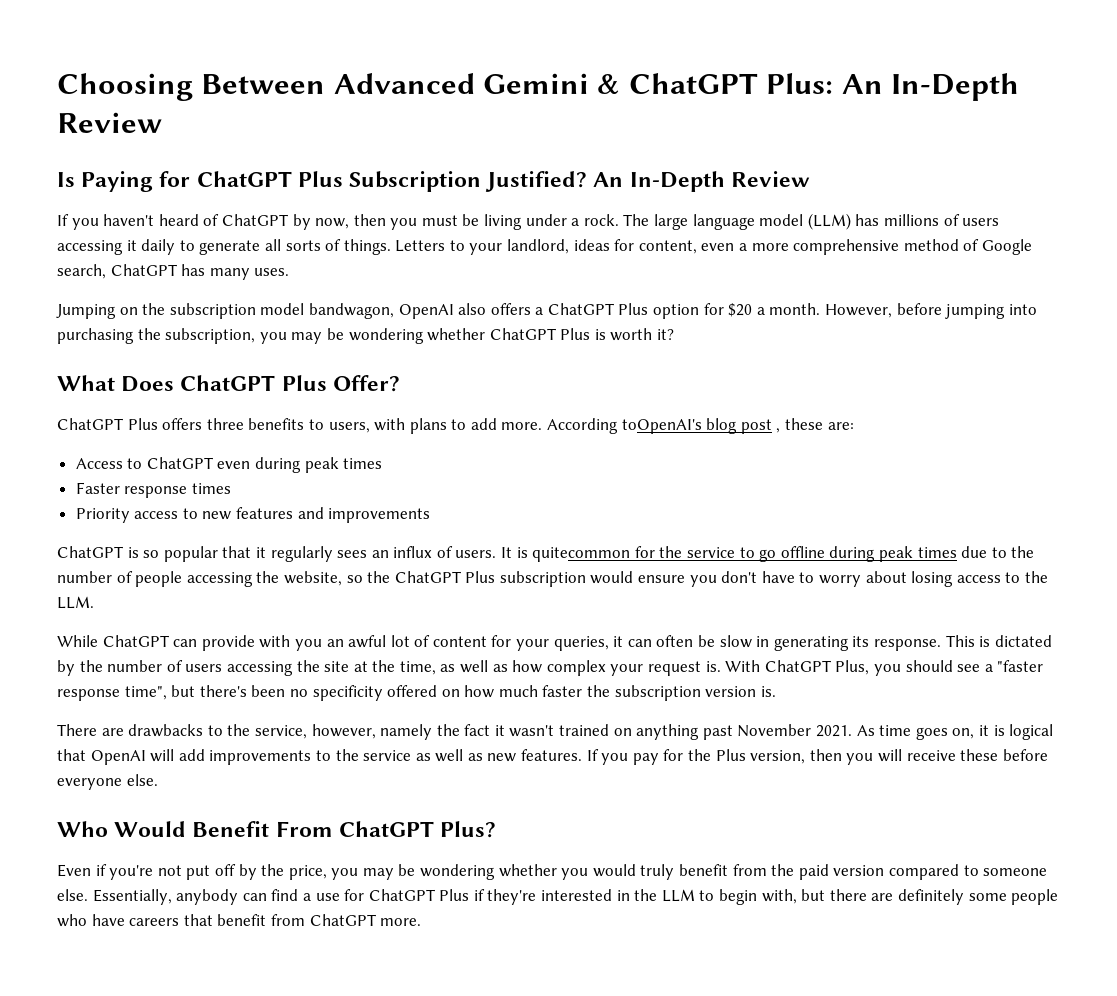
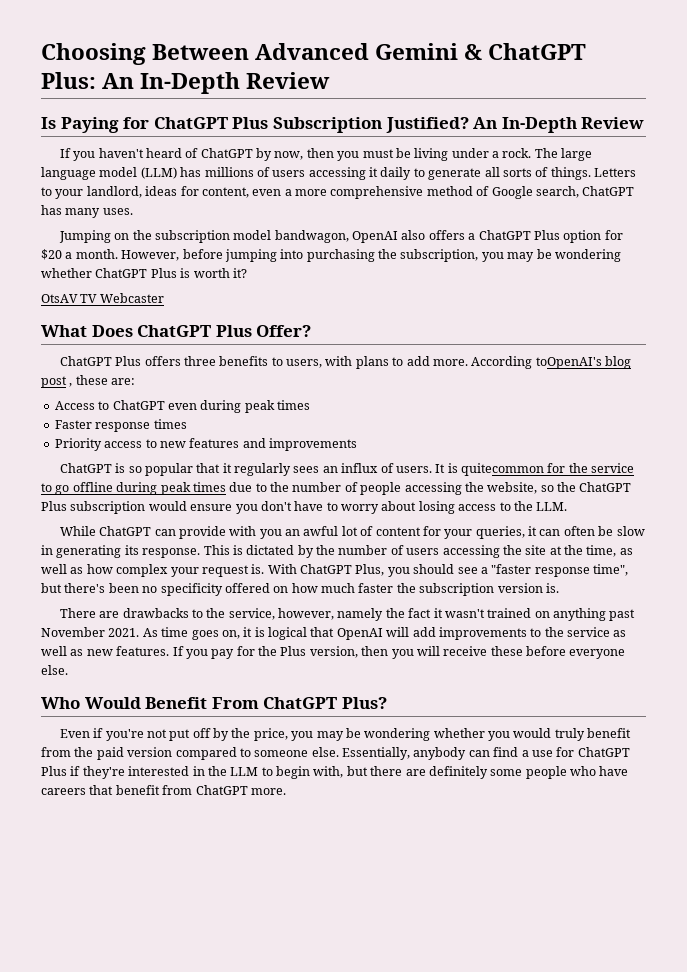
+ OtsAV TV Webcaster

